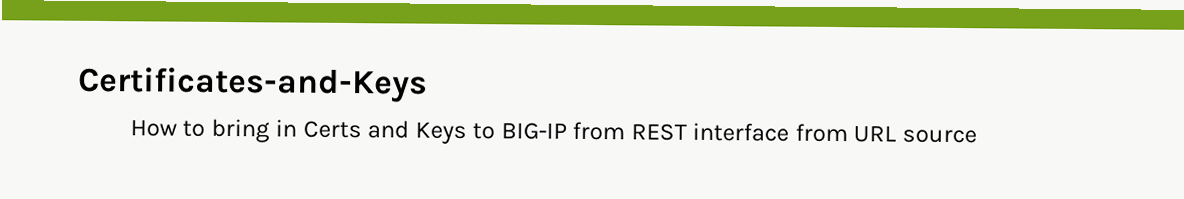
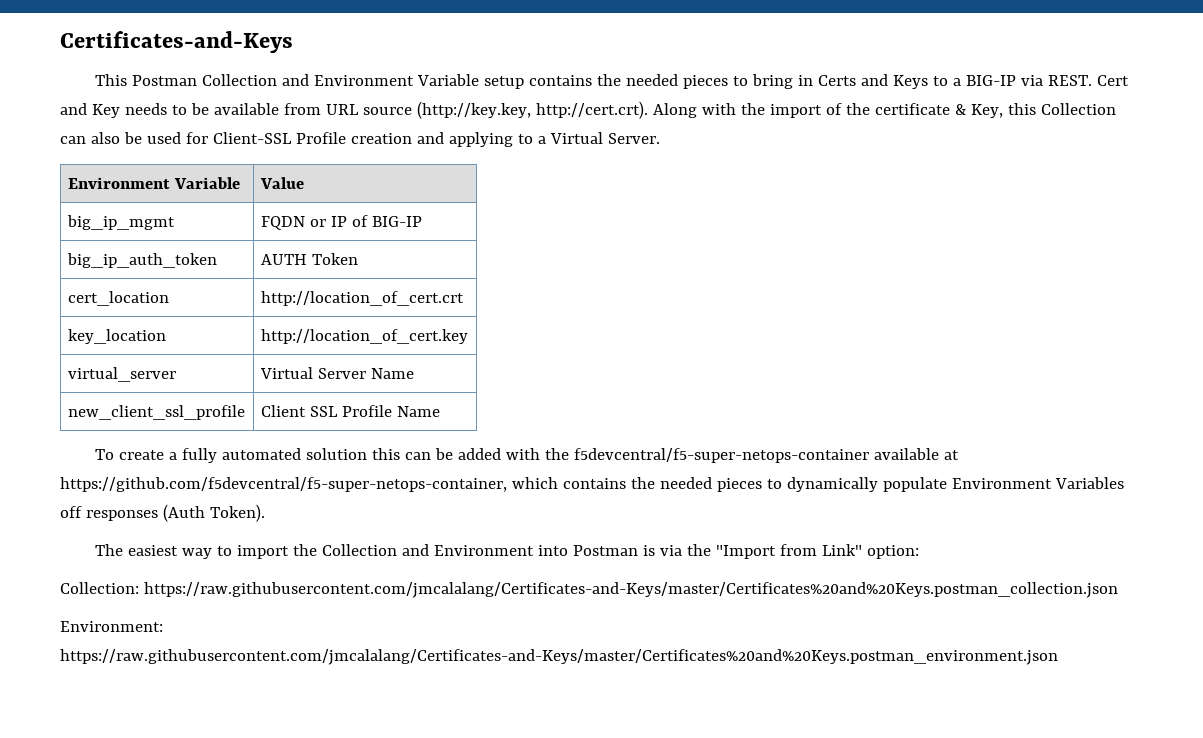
- How to bring in Certs and Keys to BIG-IP from REST interface from URL source
+ This Postman Collection and Environment Variable setup contains the needed pieces to bring in Certs and Keys to a BIG-IP via REST. Cert and Key needs to be available from URL source (http://key.key, http://cert.crt). Along with the import of the certificate & Key, this Collection can also be used for Client-SSL Profile creation and applying to a Virtual Server.
+ Environment Variable | Value
+ big_ip_mgmt | FQDN or IP of BIG-IP
+ big_ip_auth_token | AUTH Token
+ cert_location | http://location_of_cert.crt
+ key_location | http://location_of_cert.key
+ virtual_server | Virtual Server Name
+ new_client_ssl_profile | Client SSL Profile Name
+ To create a fully automated solution this can be added with the f5devcentral/f5-super-netops-container available at https://github.com/f5devcentral/f5-super-netops-container, which contains the needed pieces to dynamically populate Environment Variables off responses (Auth Token).
+ The easiest way to import the Collection and Environment into Postman is via the "Import from Link" option:
+ Collection: https://raw.githubusercontent.com/jmcalalang/Certificates-and-Keys/master/Certificates%20and%20Keys.postman_collection.json
+ Environment: https://raw.githubusercontent.com/jmcalalang/Certificates-and-Keys/master/Certificates%20and%20Keys.postman_environment.json

